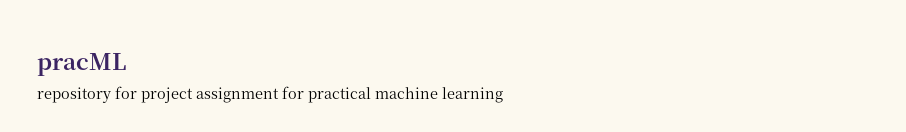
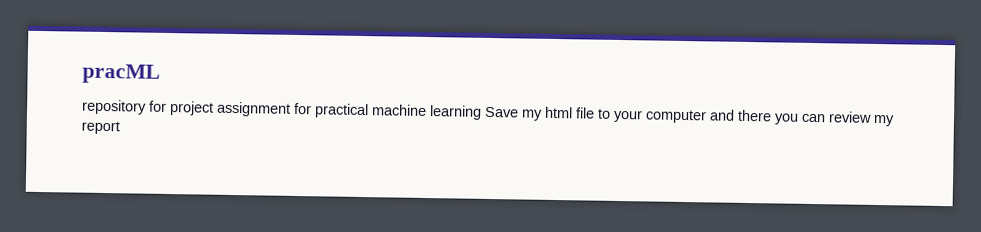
- repository for project assignment for practical machine learning
+ repository for project assignment for practical machine learning Save my html file to your computer and there you can review my report

